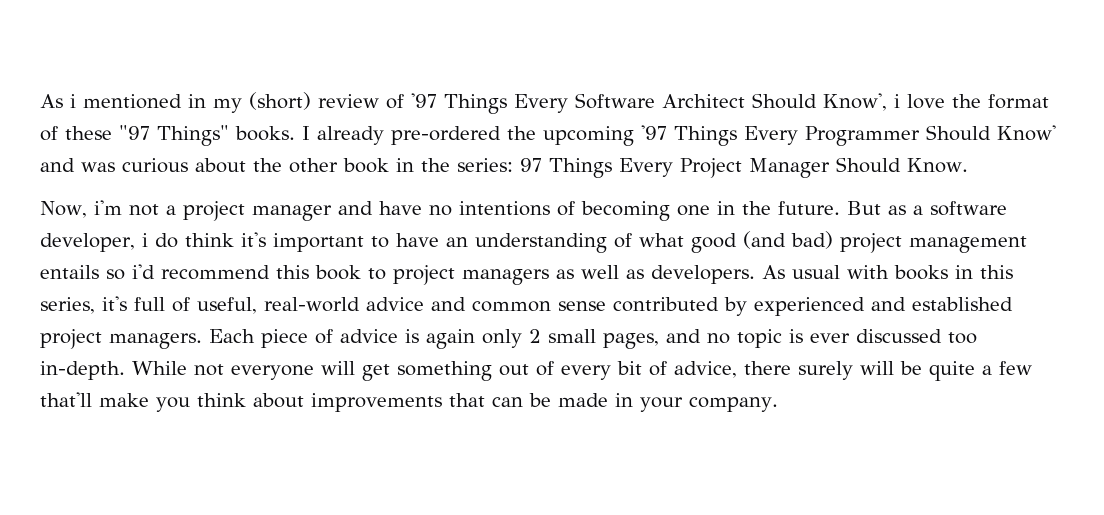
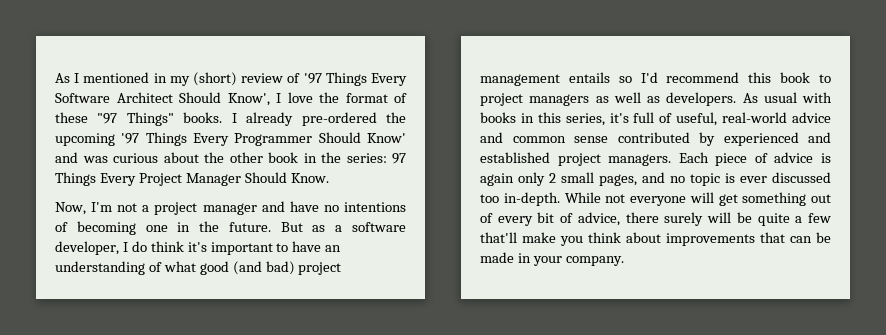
- As i mentioned in my (short) review of '97 Things Every Software Architect Should Know', i love the format of these "97 Things" books.
+ As I mentioned in my (short) review of '97 Things Every Software Architect Should Know', I love the format of these "97 Things" books.
- Now, i'm not a project manager and have no intentions of becoming one in the future.
+ Now, I'm not a project manager and have no intentions of becoming one in the future.
- But as a software developer, i do think it's important to have an understanding of what good (and bad) project management entails so i'd recommend this book to project managers as well as developers.
+ But as a software developer, I do think it's important to have an understanding of what good (and bad) project management entails so I'd recommend this book to project managers as well as developers.

